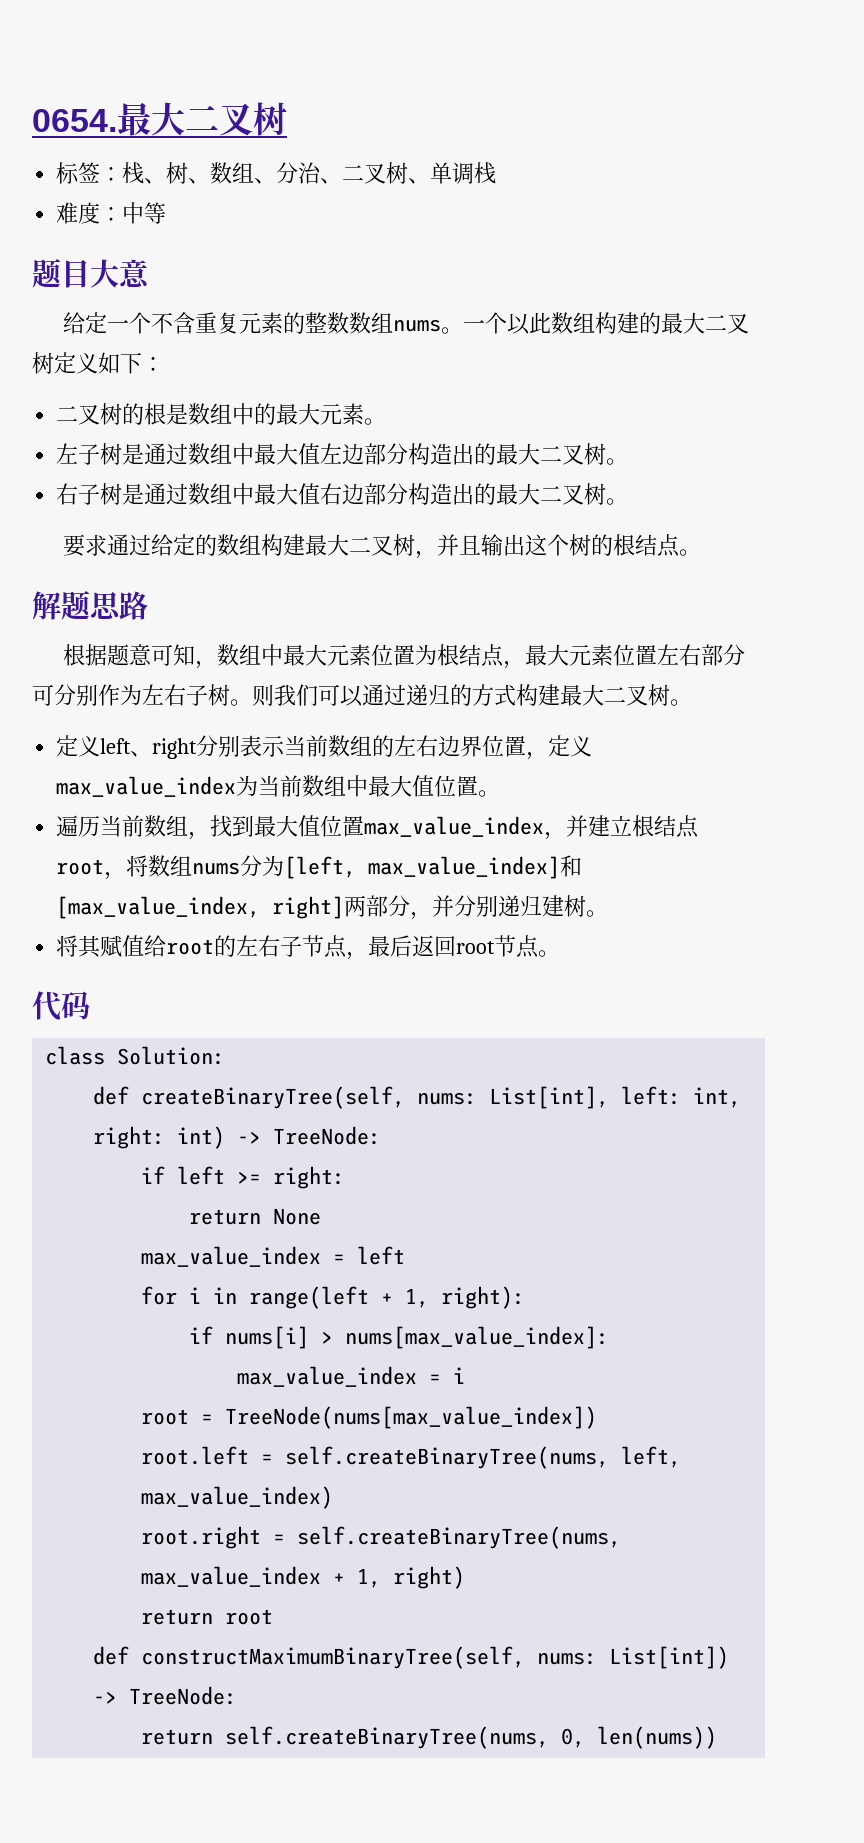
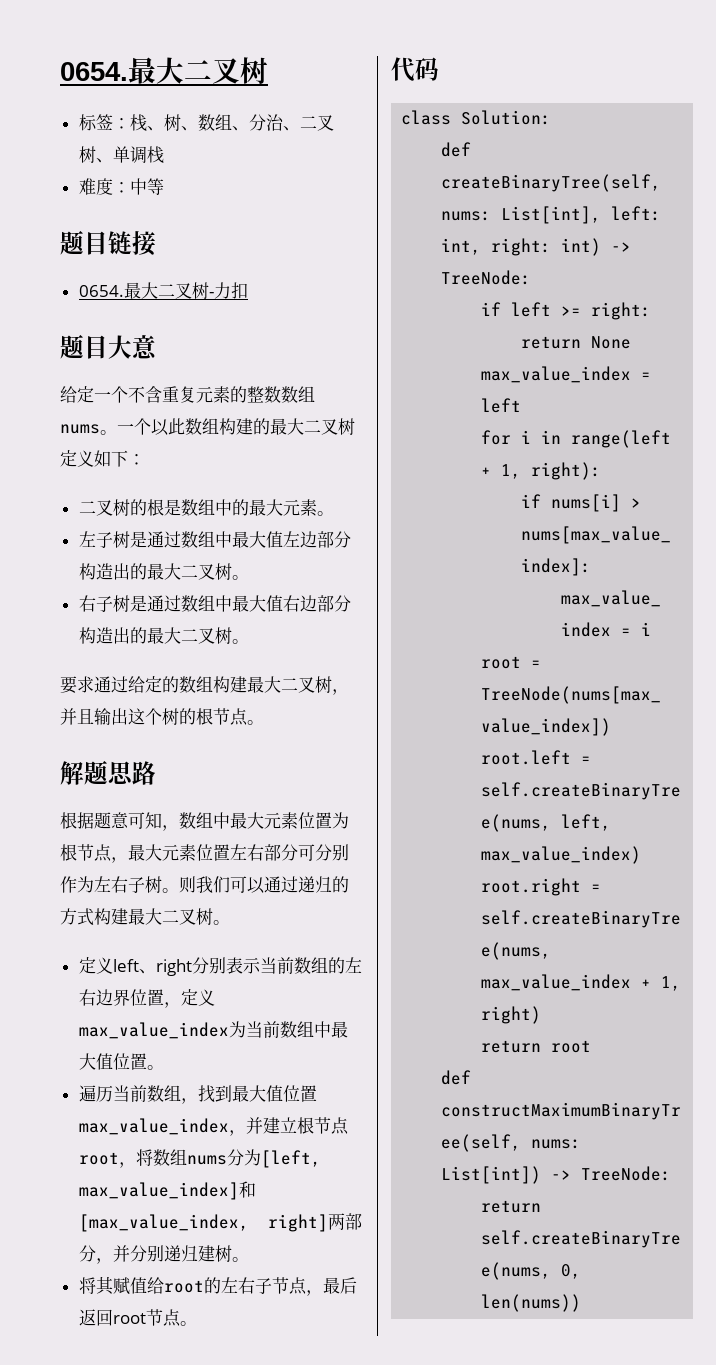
+ 题目链接
+ 0654.最大二叉树-力扣
- 要求通过给定的数组构建最大二叉树，并且输出这个树的根结点。
+ 要求通过给定的数组构建最大二叉树，并且输出这个树的根节点。
- 根据题意可知，数组中最大元素位置为根结点，最大元素位置左右部分可分别作为左右子树。
+ 根据题意可知，数组中最大元素位置为根节点，最大元素位置左右部分可分别作为左右子树。
- 遍历当前数组，找到最大值位置max_value_index，并建立根结点root，将数组nums分为[left, max_value_index]和[max_value_index, right]两部分，并分别递归建树。
+ 遍历当前数组，找到最大值位置max_value_index，并建立根节点root，将数组nums分为[left, max_value_index]和[max_value_index, right]两部分，并分别递归建树。

